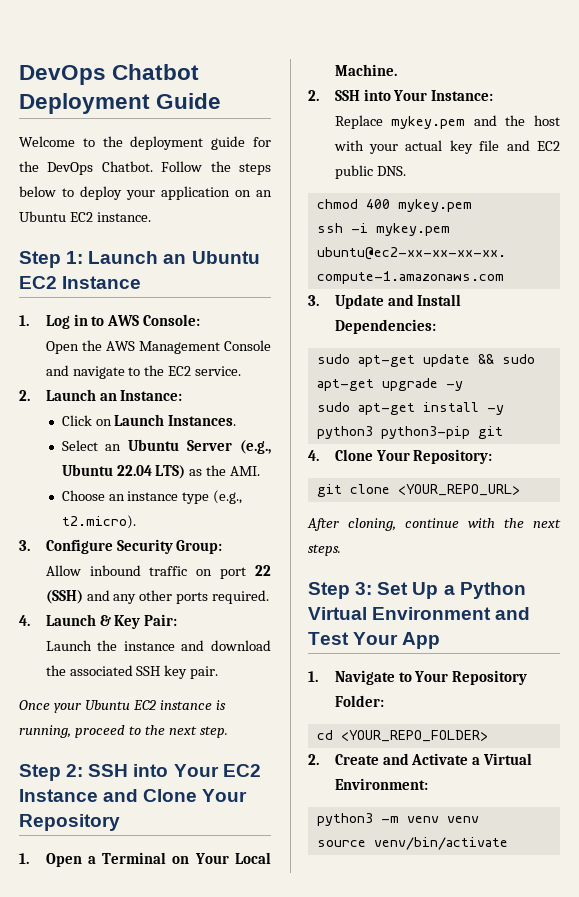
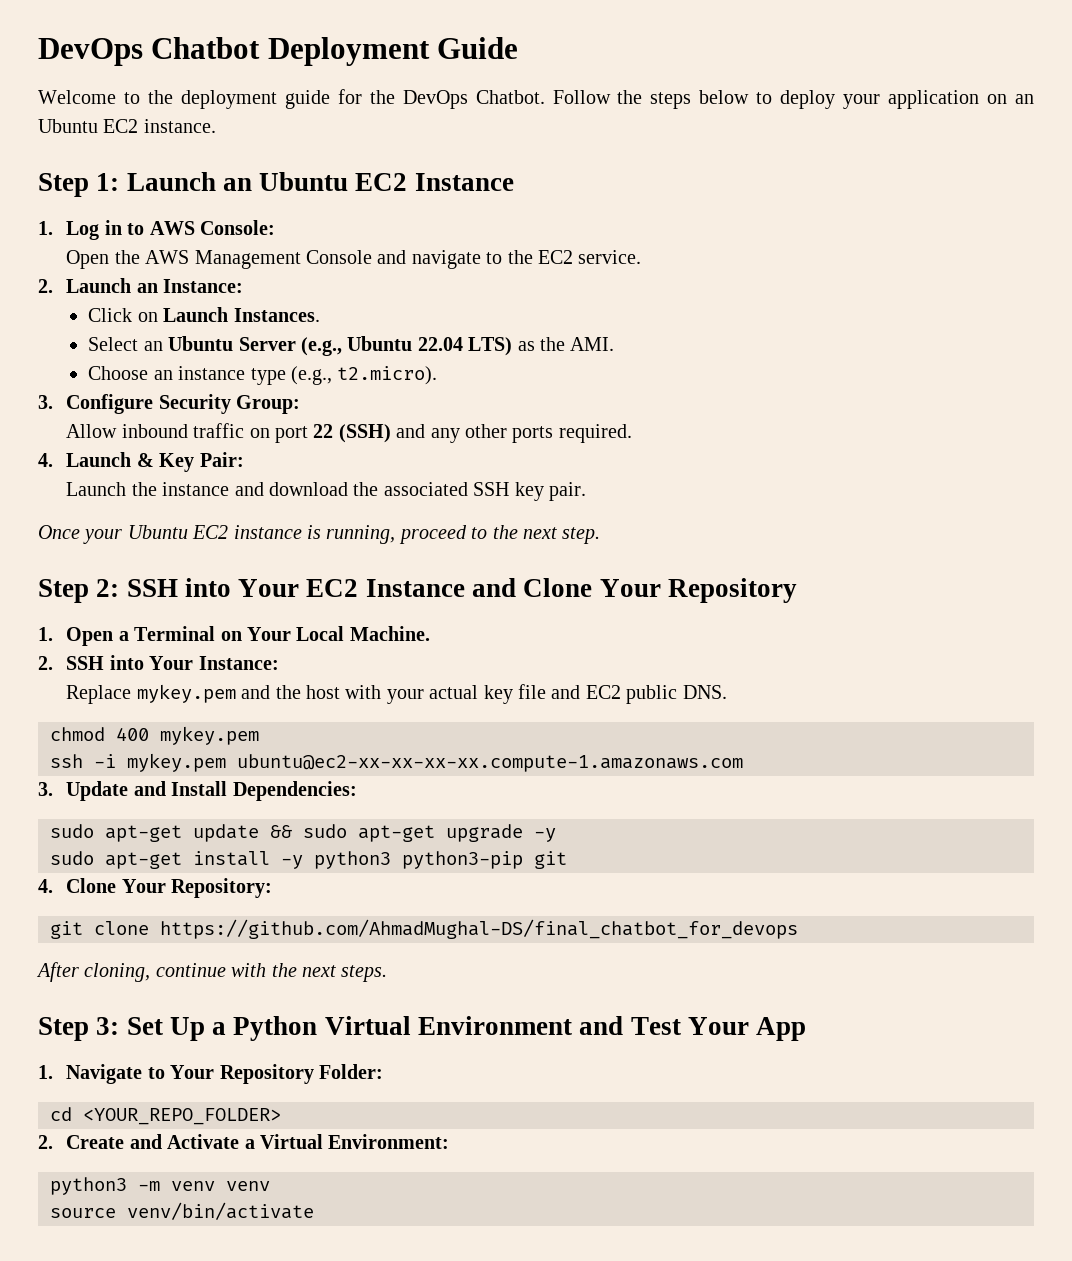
- git clone <YOUR_REPO_URL>
+ git clone https://github.com/AhmadMughal-DS/final_chatbot_for_devops

